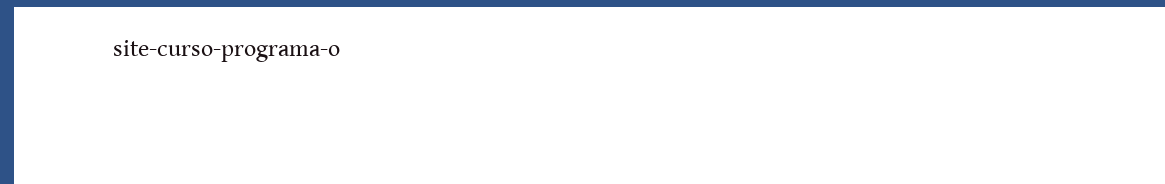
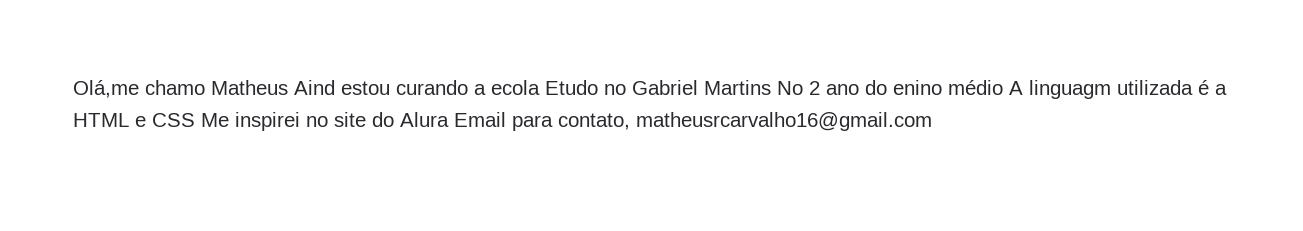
- site-curso-programa-o
+ Olá,me chamo Matheus Aind estou curando a ecola Etudo no Gabriel Martins No 2 ano do enino médio A linguagm utilizada é a HTML e CSS Me inspirei no site do Alura Email para contato, matheusrcarvalho16@gmail.com

